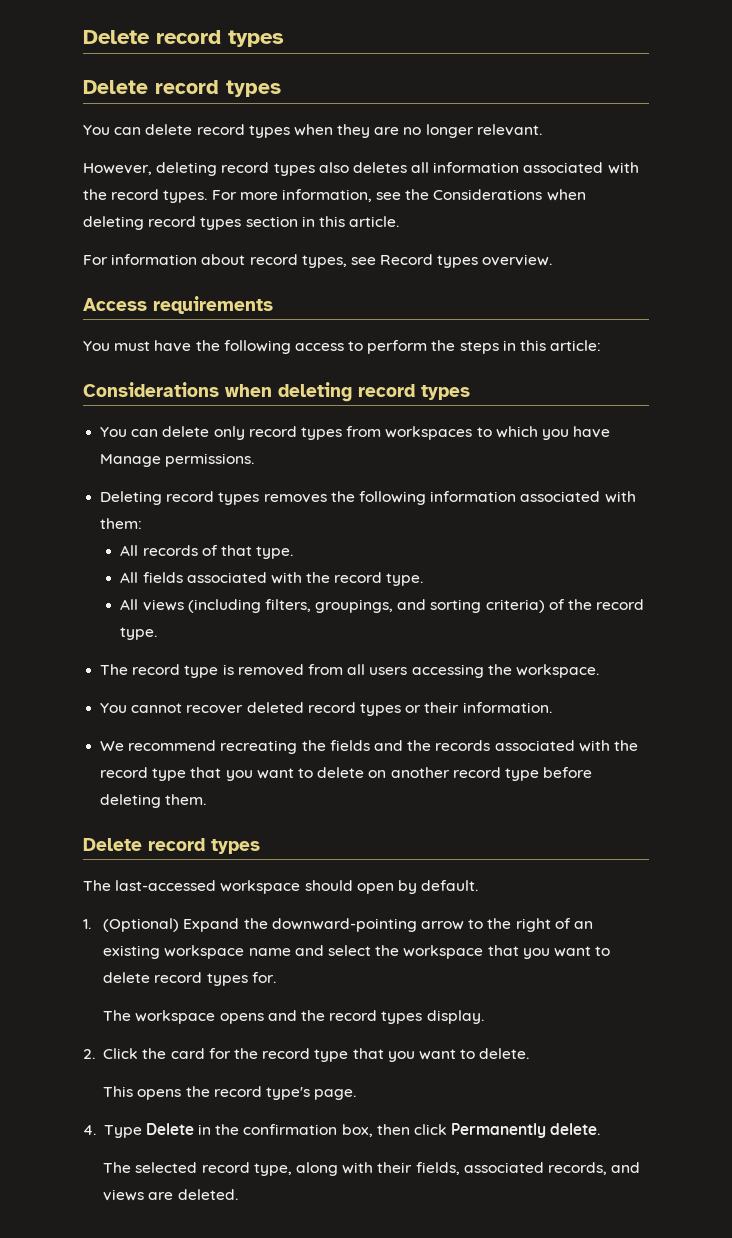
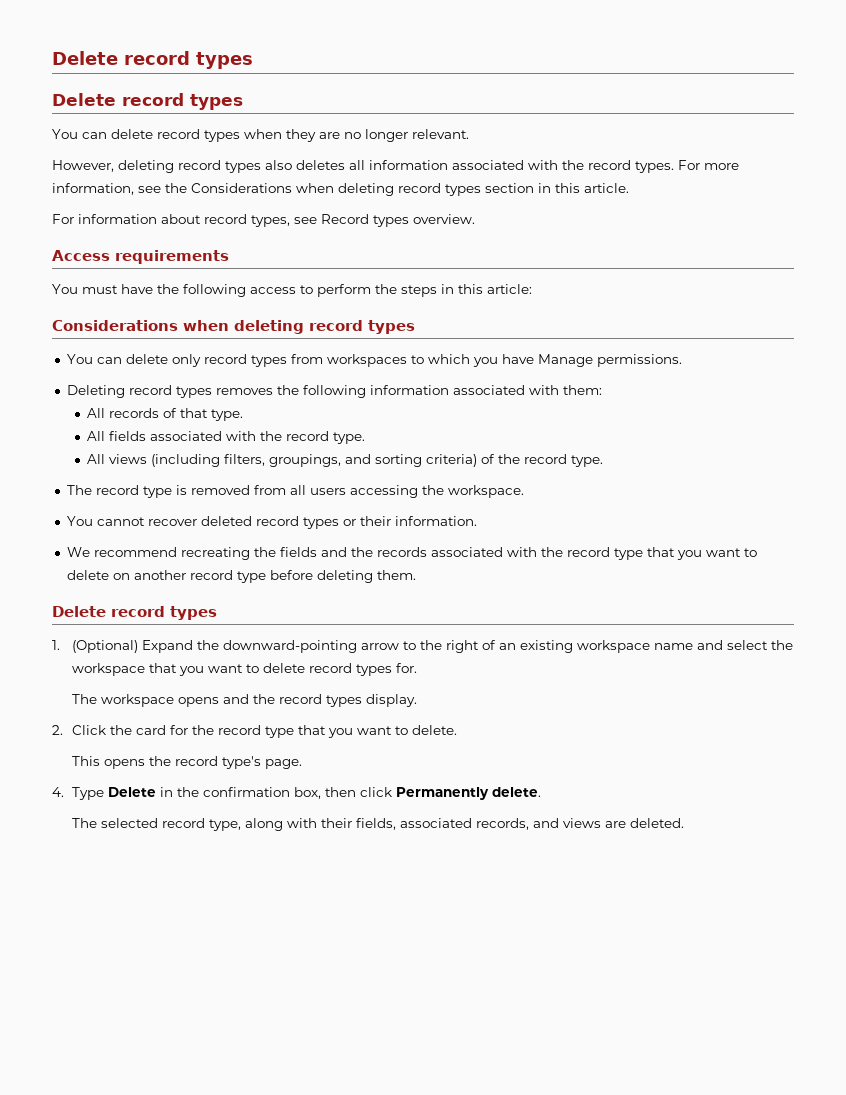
- The last-accessed workspace should open by default.

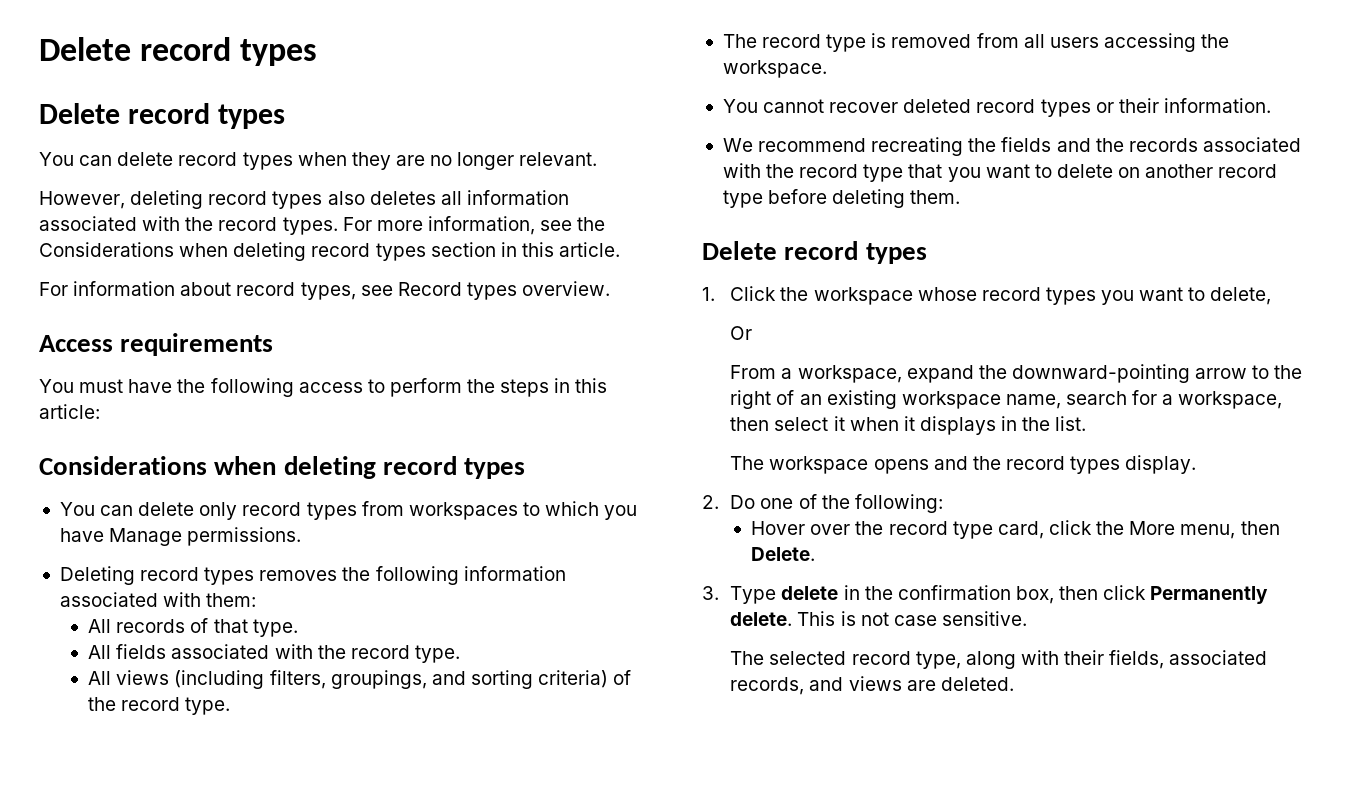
- 1. (Optional) Expand the downward-pointing arrow to the right of an existing workspace name and select the workspace that you want to delete record types for.
+ 1. Click the workspace whose record types you want to delete,
+ Or
+ From a workspace, expand the downward-pointing arrow to the right of an existing workspace name, search for a workspace, then select it when it displays in the list.
- 2. Click the card for the record type that you want to delete.
- This opens the record type's page.
- 4. Type Delete in the confirmation box, then click Permanently delete.
+ 2. Do one of the following:
+ Hover over the record type card, click the More menu, then Delete.
+ 3. Type delete in the confirmation box, then click Permanently delete. This is not case sensitive.

